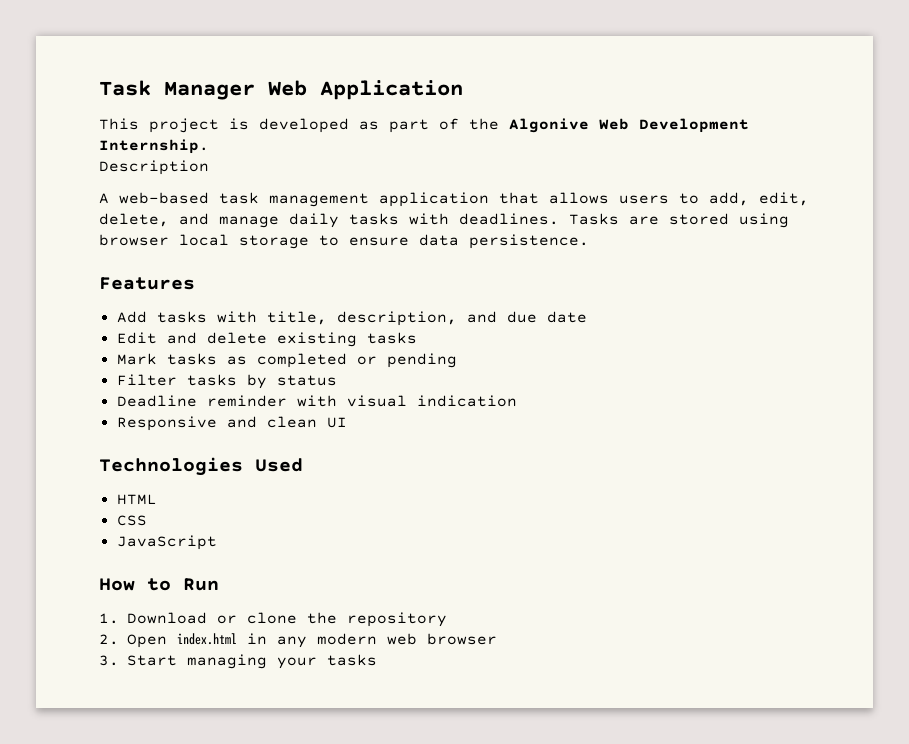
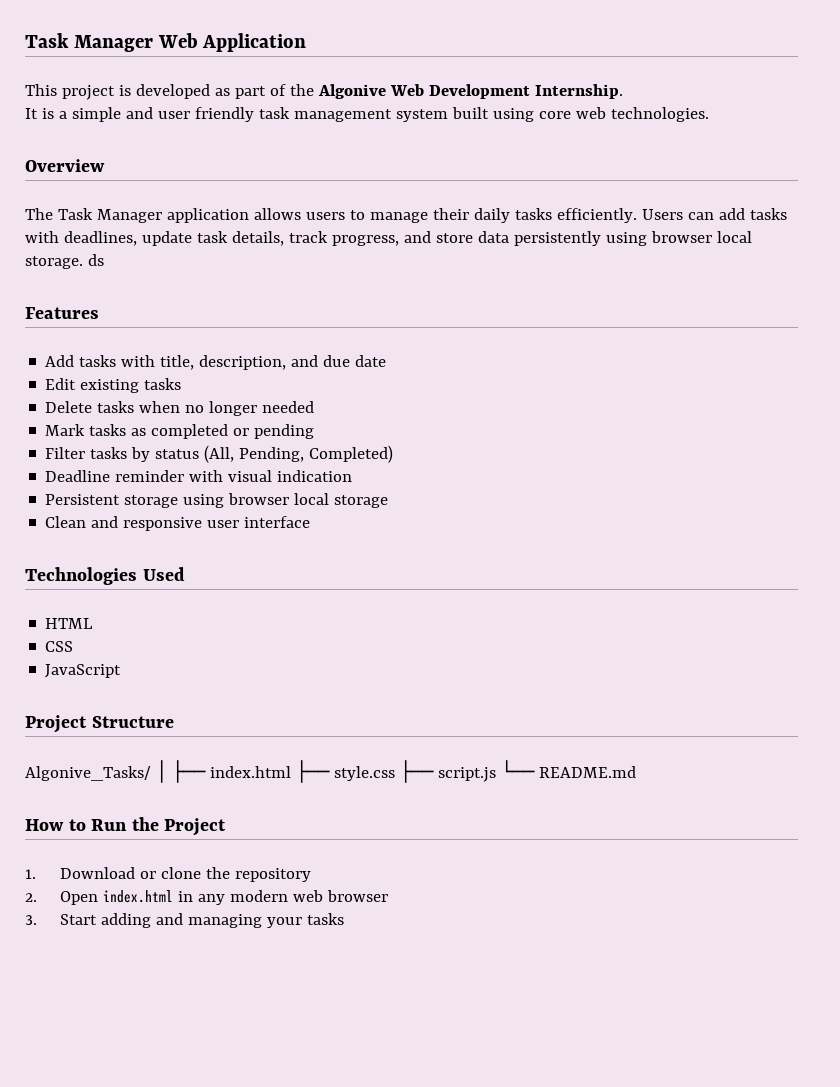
- Description
- A web-based task management application that allows users to add, edit, delete, and manage daily tasks with deadlines. Tasks are stored using browser local storage to ensure data persistence.
+ It is a simple and user friendly task management system built using core web technologies.
+ Overview
+ The Task Manager application allows users to manage their daily tasks efficiently. Users can add tasks with deadlines, update task details, track progress, and store data persistently using browser local storage. ds
- Edit and delete existing tasks
+ Edit existing tasks
+ Delete tasks when no longer needed
- Filter tasks by status
+ Filter tasks by status (All, Pending, Completed)
- Responsive and clean UI
+ Persistent storage using browser local storage
+ Clean and responsive user interface
+ Project Structure
+ Algonive_Tasks/ │ ├── index.html ├── style.css ├── script.js └── README.md
- How to Run
+ How to Run the Project
- 3. Start managing your tasks
+ 3. Start adding and managing your tasks

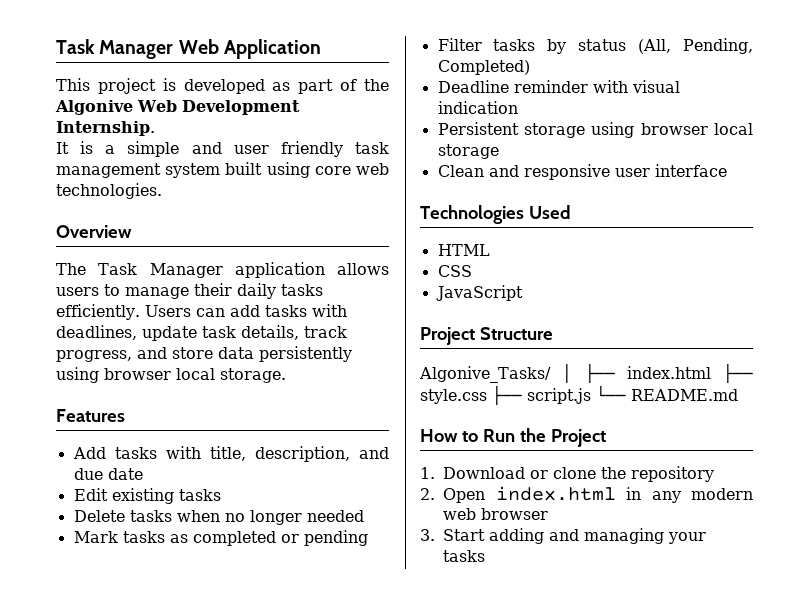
- Users can add tasks with deadlines, update task details, track progress, and store data persistently using browser local storage. ds
+ Users can add tasks with deadlines, update task details, track progress, and store data persistently using browser local storage.

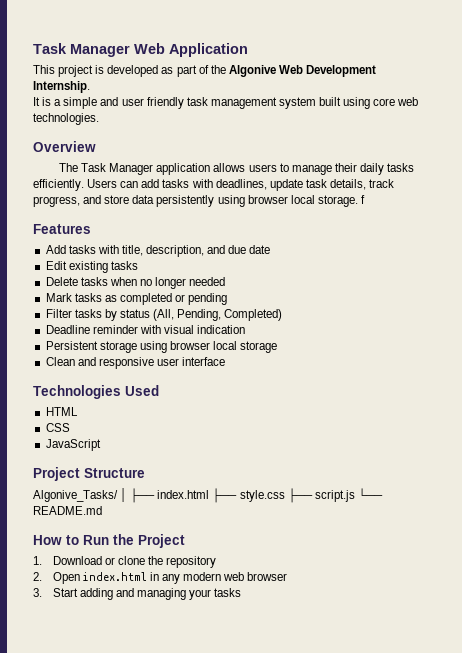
- Users can add tasks with deadlines, update task details, track progress, and store data persistently using browser local storage.
+ Users can add tasks with deadlines, update task details, track progress, and store data persistently using browser local storage. f

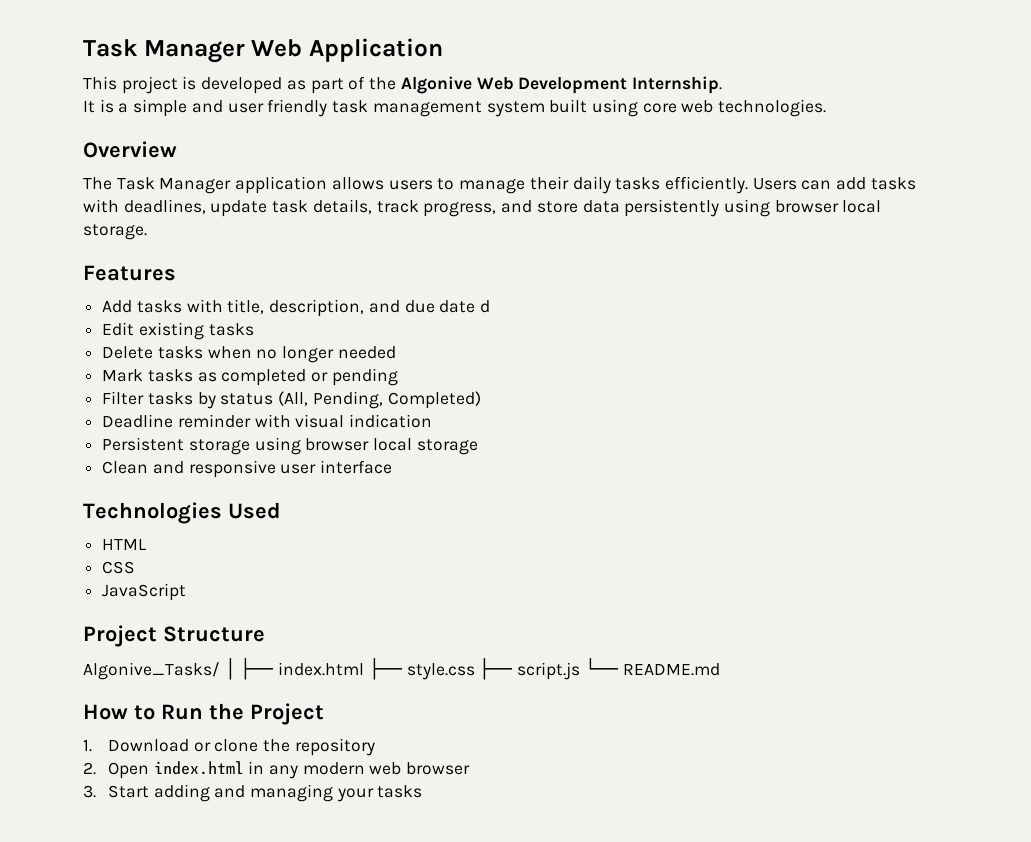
- Users can add tasks with deadlines, update task details, track progress, and store data persistently using browser local storage. f
+ Users can add tasks with deadlines, update task details, track progress, and store data persistently using browser local storage.
- Add tasks with title, description, and due date
+ Add tasks with title, description, and due date d

